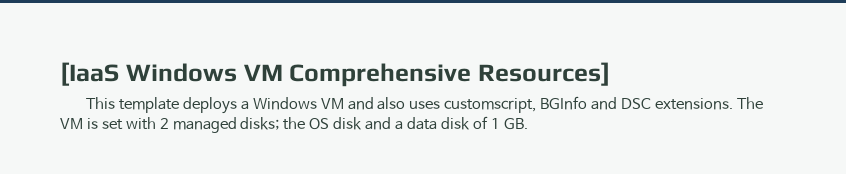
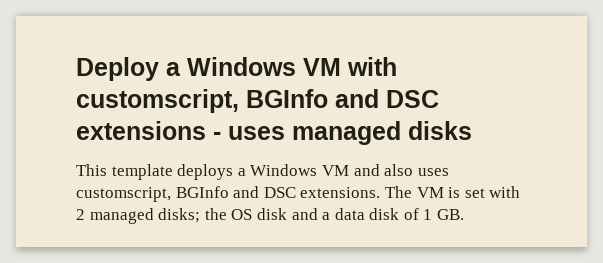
- [IaaS Windows VM Comprehensive Resources]
+ Deploy a Windows VM with customscript, BGInfo and DSC extensions - uses managed disks

